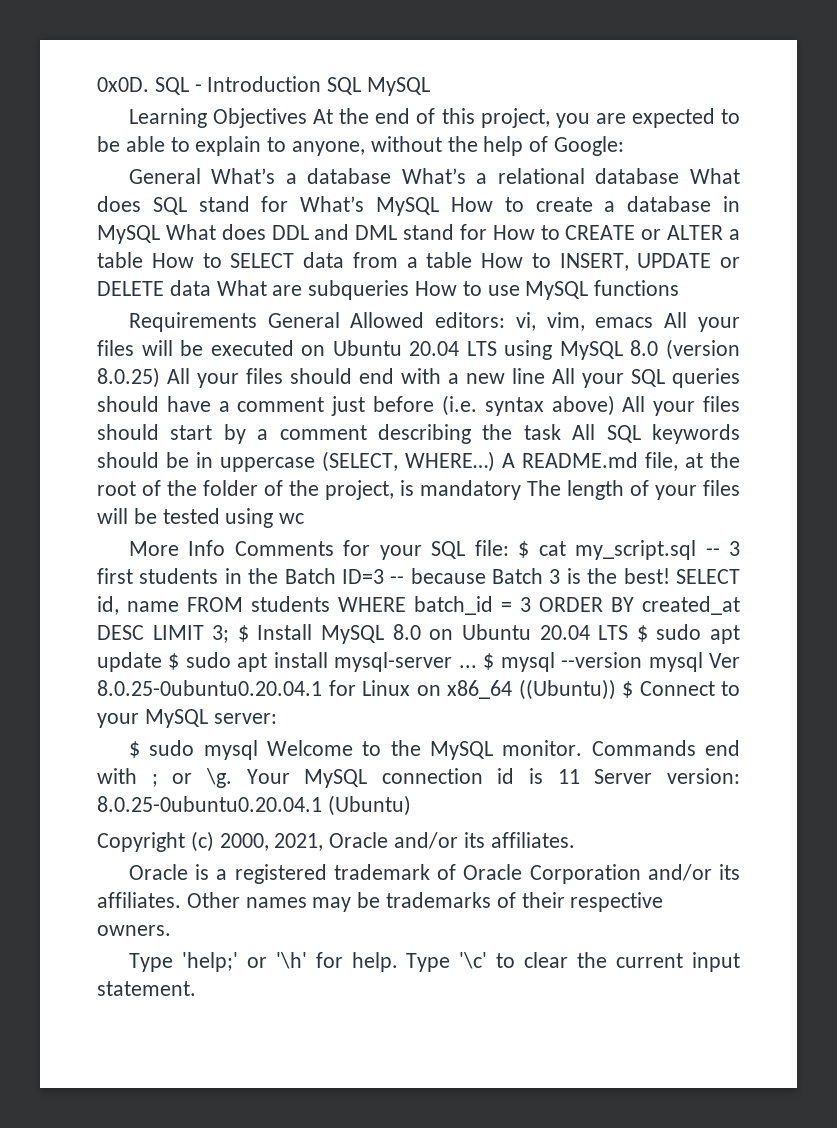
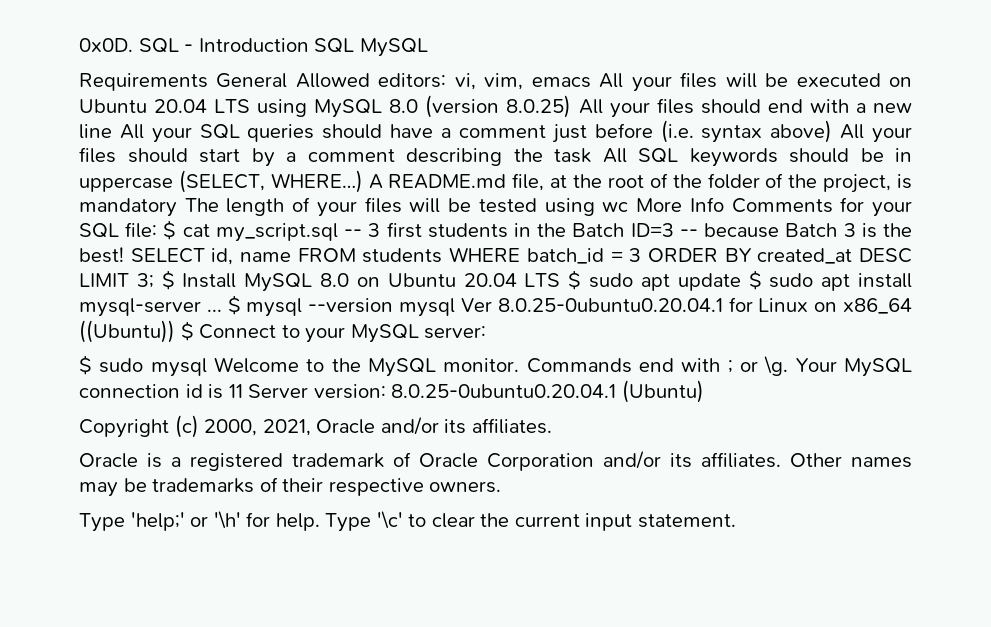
- Learning Objectives At the end of this project, you are expected to be able to explain to anyone, without the help of Google:
- General What’s a database What’s a relational database What does SQL stand for What’s MySQL How to create a database in MySQL What does DDL and DML stand for How to CREATE or ALTER a table How to SELECT data from a table How to INSERT, UPDATE or DELETE data What are subqueries How to use MySQL functions
- A README.md file, at the root of the folder of the project, is mandatory The length of your files will be tested using wc
- More Info Comments for your SQL file: $ cat my_script.sql -- 3 first students in the Batch ID=3 -- because Batch 3 is the best!
+ A README.md file, at the root of the folder of the project, is mandatory The length of your files will be tested using wc More Info Comments for your SQL file: $ cat my_script.sql -- 3 first students in the Batch ID=3 -- because Batch 3 is the best!

